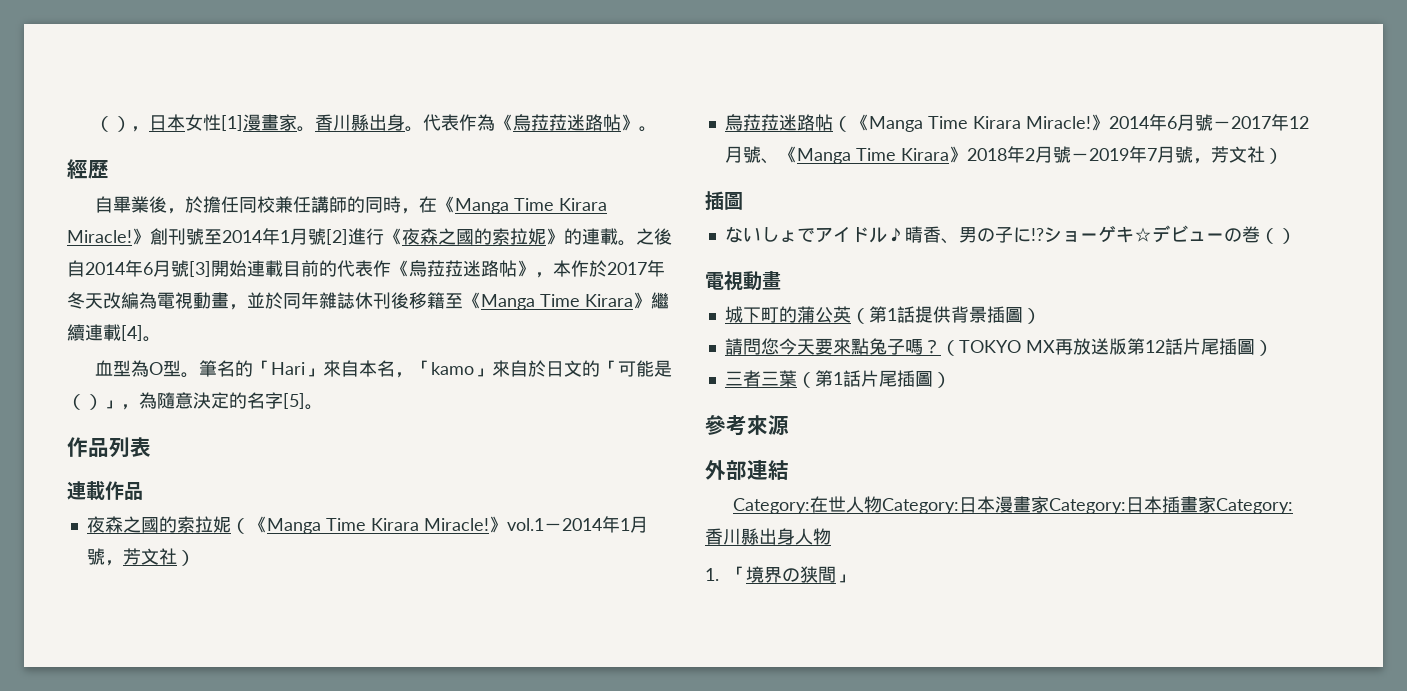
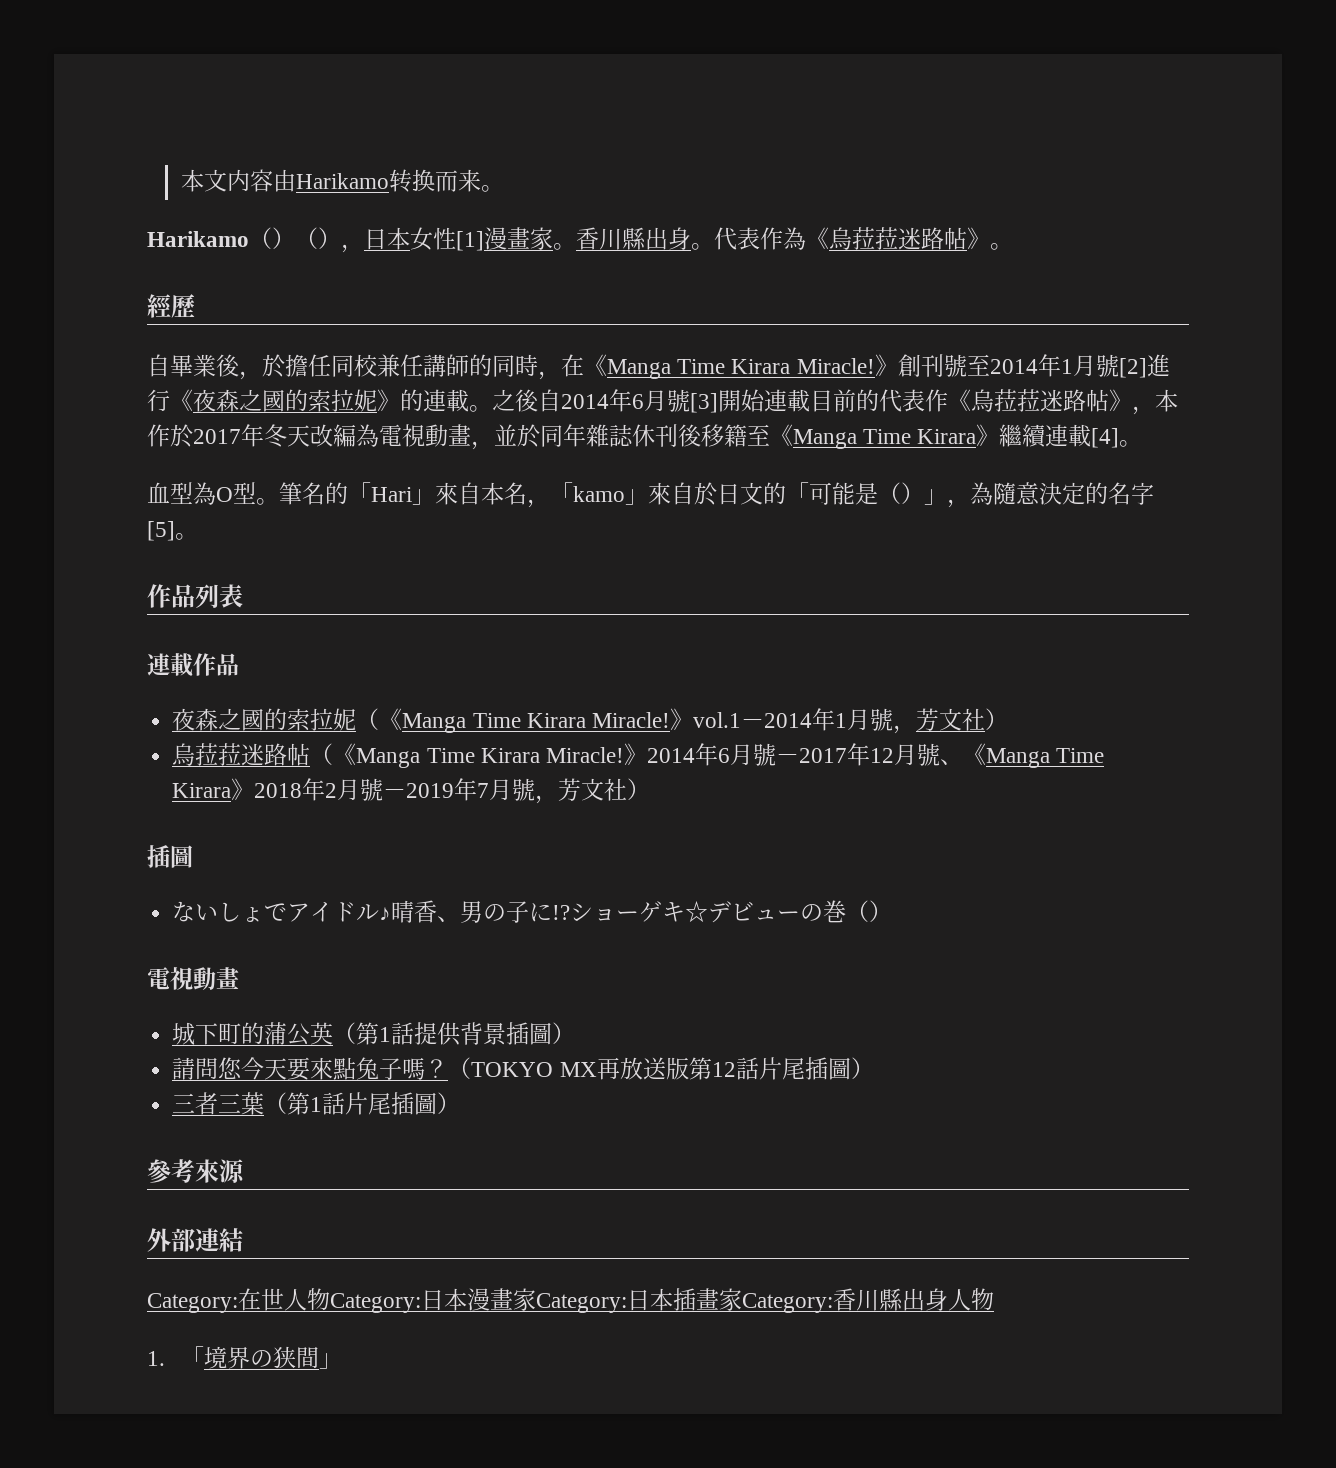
- （），日本女性[1]漫畫家。
+ 本文内容由Harikamo转换而来。
+ Harikamo（）（），日本女性[1]漫畫家。

